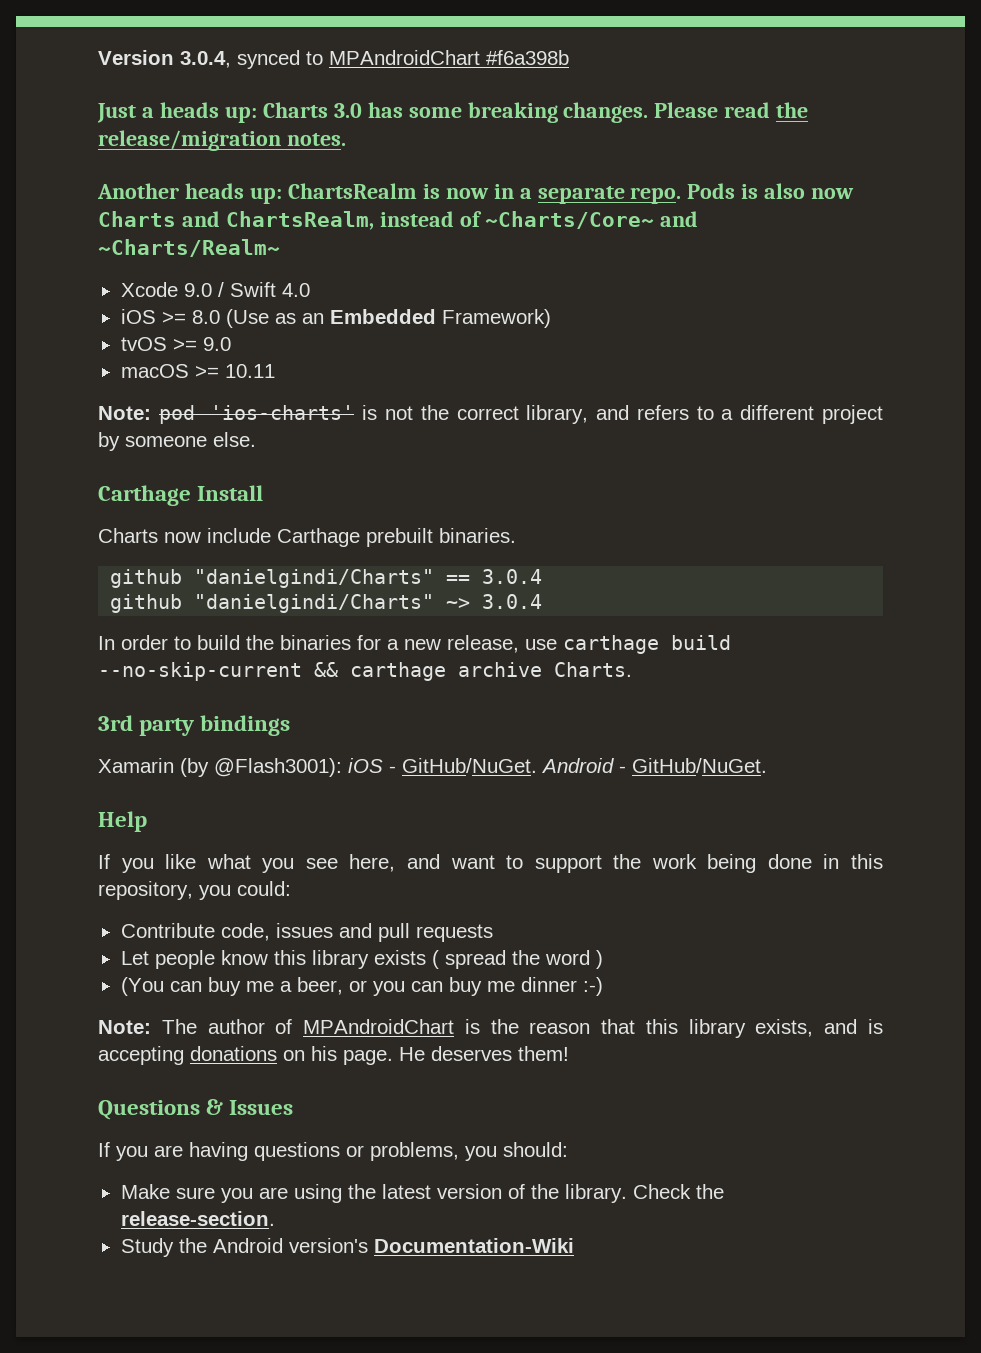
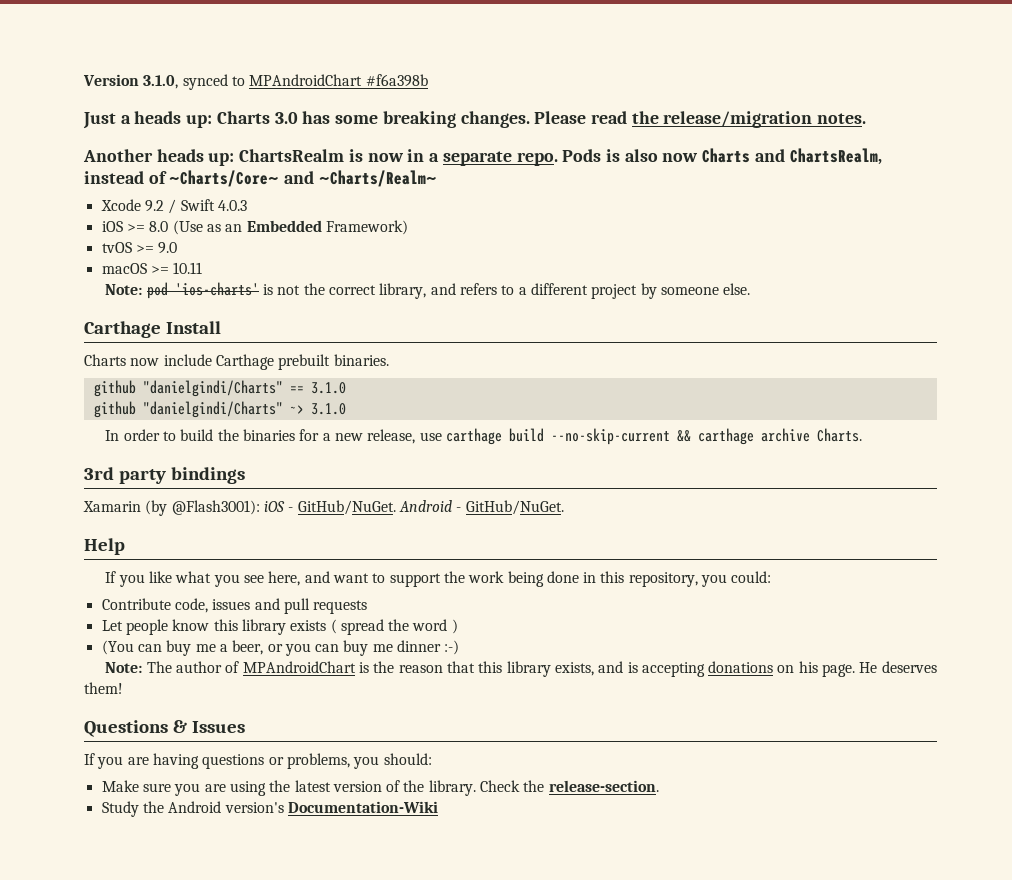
- Version 3.0.4, synced to MPAndroidChart #f6a398b
+ Version 3.1.0, synced to MPAndroidChart #f6a398b
- Xcode 9.0 / Swift 4.0
+ Xcode 9.2 / Swift 4.0.3
- github "danielgindi/Charts" == 3.0.4
+ github "danielgindi/Charts" == 3.1.0
- github "danielgindi/Charts" ~> 3.0.4
+ github "danielgindi/Charts" ~> 3.1.0

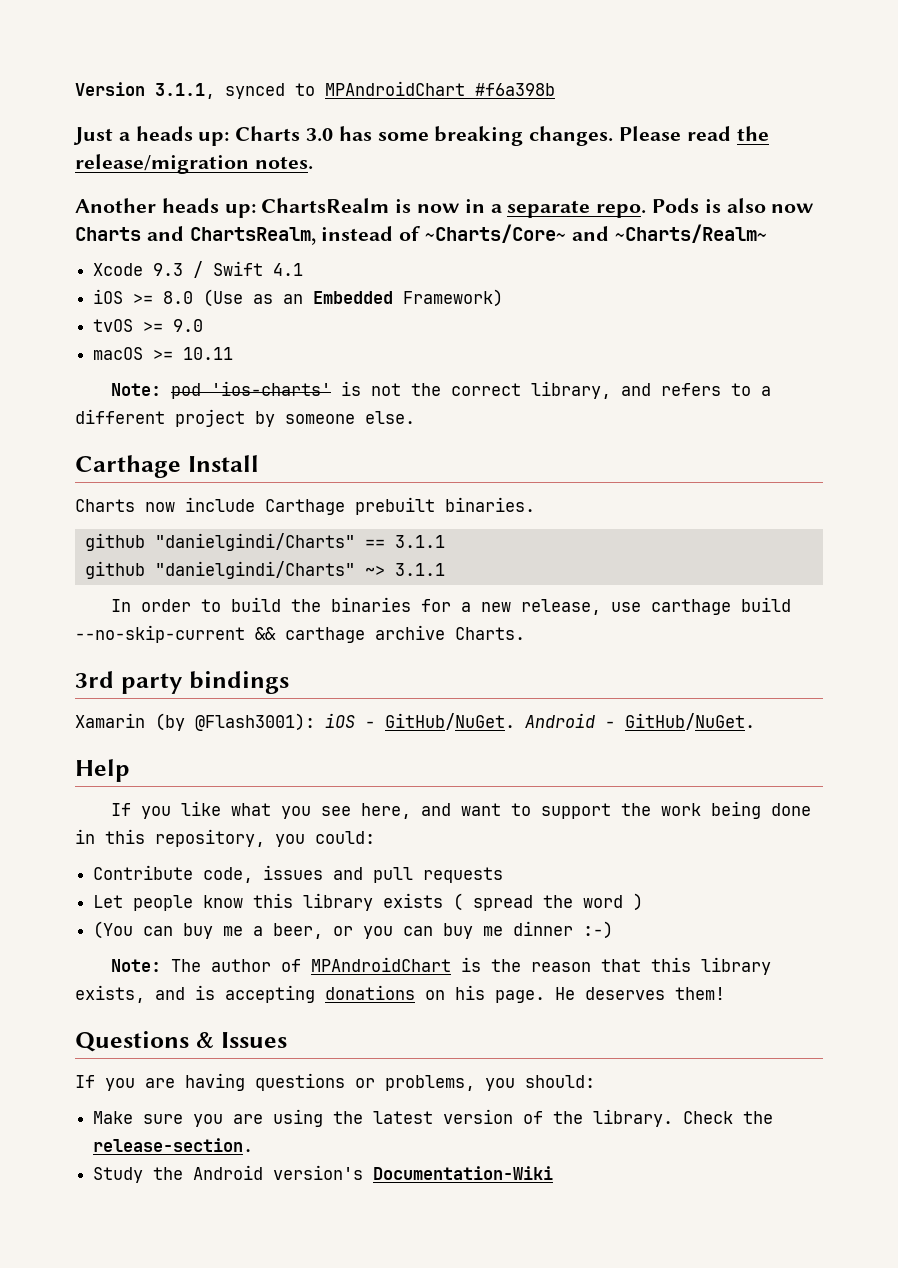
- Version 3.1.0, synced to MPAndroidChart #f6a398b
+ Version 3.1.1, synced to MPAndroidChart #f6a398b
- Xcode 9.2 / Swift 4.0.3
+ Xcode 9.3 / Swift 4.1
- github "danielgindi/Charts" == 3.1.0
+ github "danielgindi/Charts" == 3.1.1
- github "danielgindi/Charts" ~> 3.1.0
+ github "danielgindi/Charts" ~> 3.1.1

